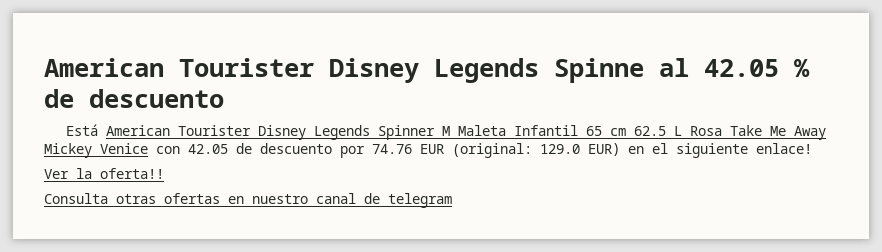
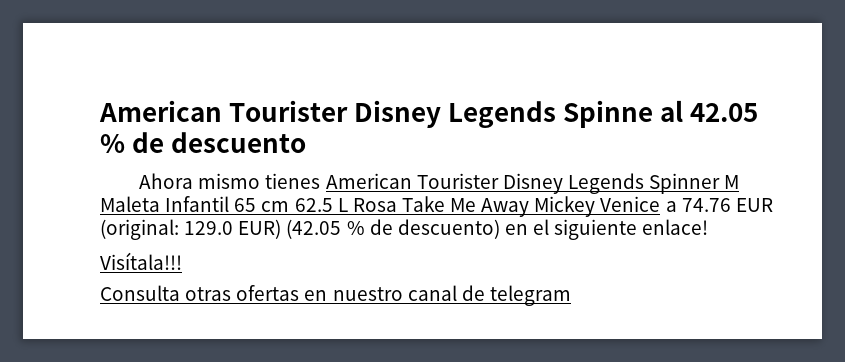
- Está American Tourister Disney Legends Spinner M Maleta Infantil 65 cm 62.5 L Rosa Take Me Away Mickey Venice con 42.05 de descuento por 74.76 EUR (original: 129.0 EUR) en el siguiente enlace!
+ Ahora mismo tienes American Tourister Disney Legends Spinner M Maleta Infantil 65 cm 62.5 L Rosa Take Me Away Mickey Venice a 74.76 EUR (original: 129.0 EUR) (42.05 % de descuento) en el siguiente enlace!
- Ver la oferta!!
+ Visítala!!!

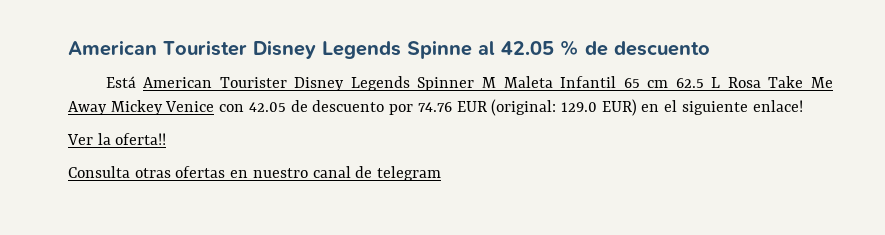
- Ahora mismo tienes American Tourister Disney Legends Spinner M Maleta Infantil 65 cm 62.5 L Rosa Take Me Away Mickey Venice a 74.76 EUR (original: 129.0 EUR) (42.05 % de descuento) en el siguiente enlace!
+ Está American Tourister Disney Legends Spinner M Maleta Infantil 65 cm 62.5 L Rosa Take Me Away Mickey Venice con 42.05 de descuento por 74.76 EUR (original: 129.0 EUR) en el siguiente enlace!
- Visítala!!!
+ Ver la oferta!!

